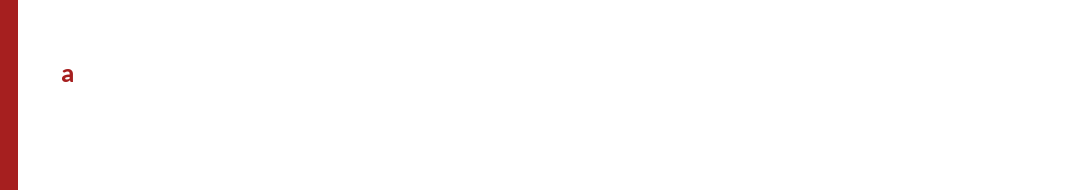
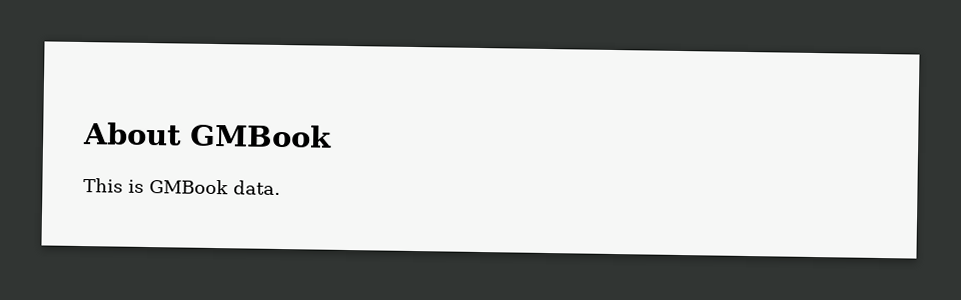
- a
+ About GMBook
+ This is GMBook data.

